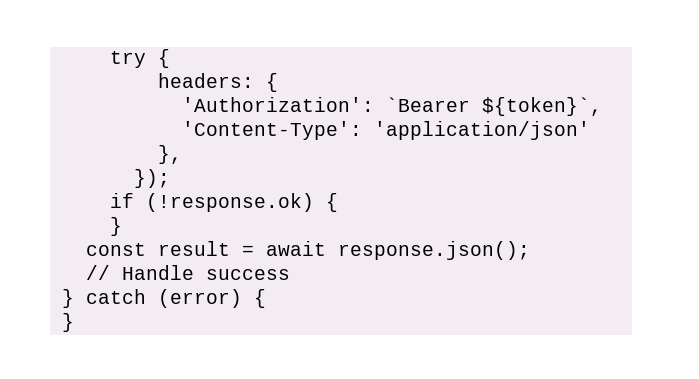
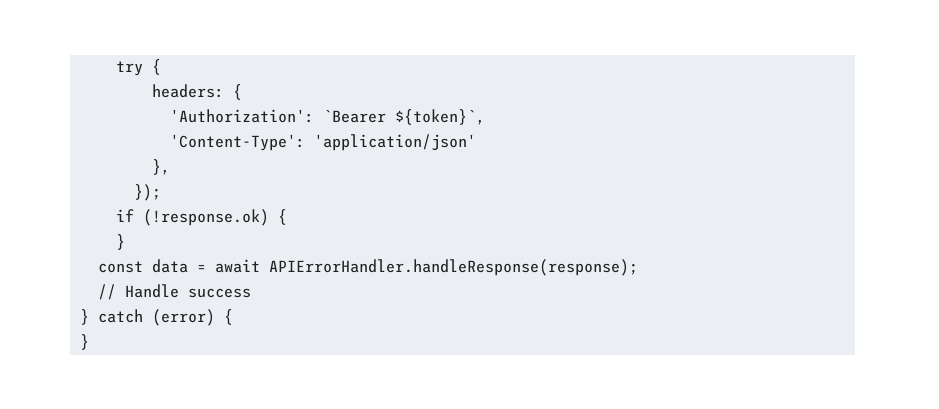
- const result = await response.json();
+ const data = await APIErrorHandler.handleResponse(response);

